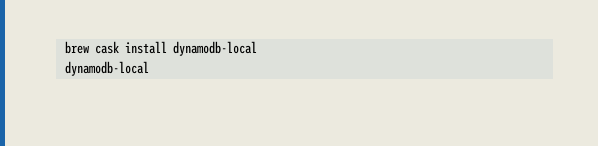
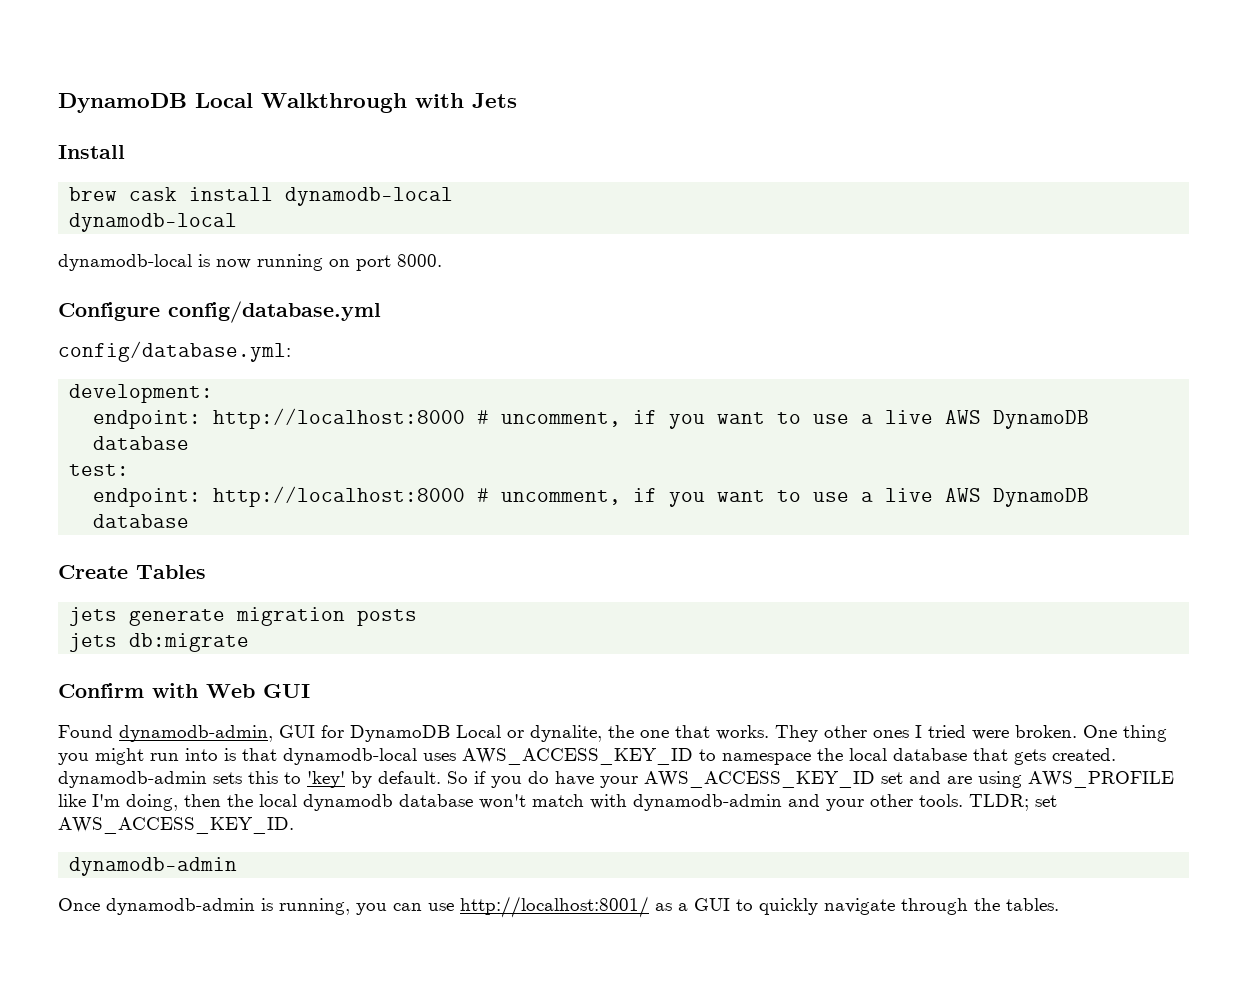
+ DynamoDB Local Walkthrough with Jets
+ Install
+ dynamodb-local is now running on port 8000.
+ Configure config/database.yml
+ config/database.yml:
+ development:
+ endpoint: http://localhost:8000 # uncomment, if you want to use a live AWS DynamoDB database
+ test:
+ endpoint: http://localhost:8000 # uncomment, if you want to use a live AWS DynamoDB database
+ Create Tables
+ jets generate migration posts
+ jets db:migrate
+ Confirm with Web GUI
+ Found dynamodb-admin, GUI for DynamoDB Local or dynalite, the one that works. They other ones I tried were broken. One thing you might run into is that dynamodb-local uses AWS_ACCESS_KEY_ID to namespace the local database that gets created. dynamodb-admin sets this to 'key' by default. So if you do have your AWS_ACCESS_KEY_ID set and are using AWS_PROFILE like I'm doing, then the local dynamodb database won't match with dynamodb-admin and your other tools. TLDR; set AWS_ACCESS_KEY_ID.
+ dynamodb-admin
+ Once dynamodb-admin is running, you can use http://localhost:8001/ as a GUI to quickly navigate through the tables.

